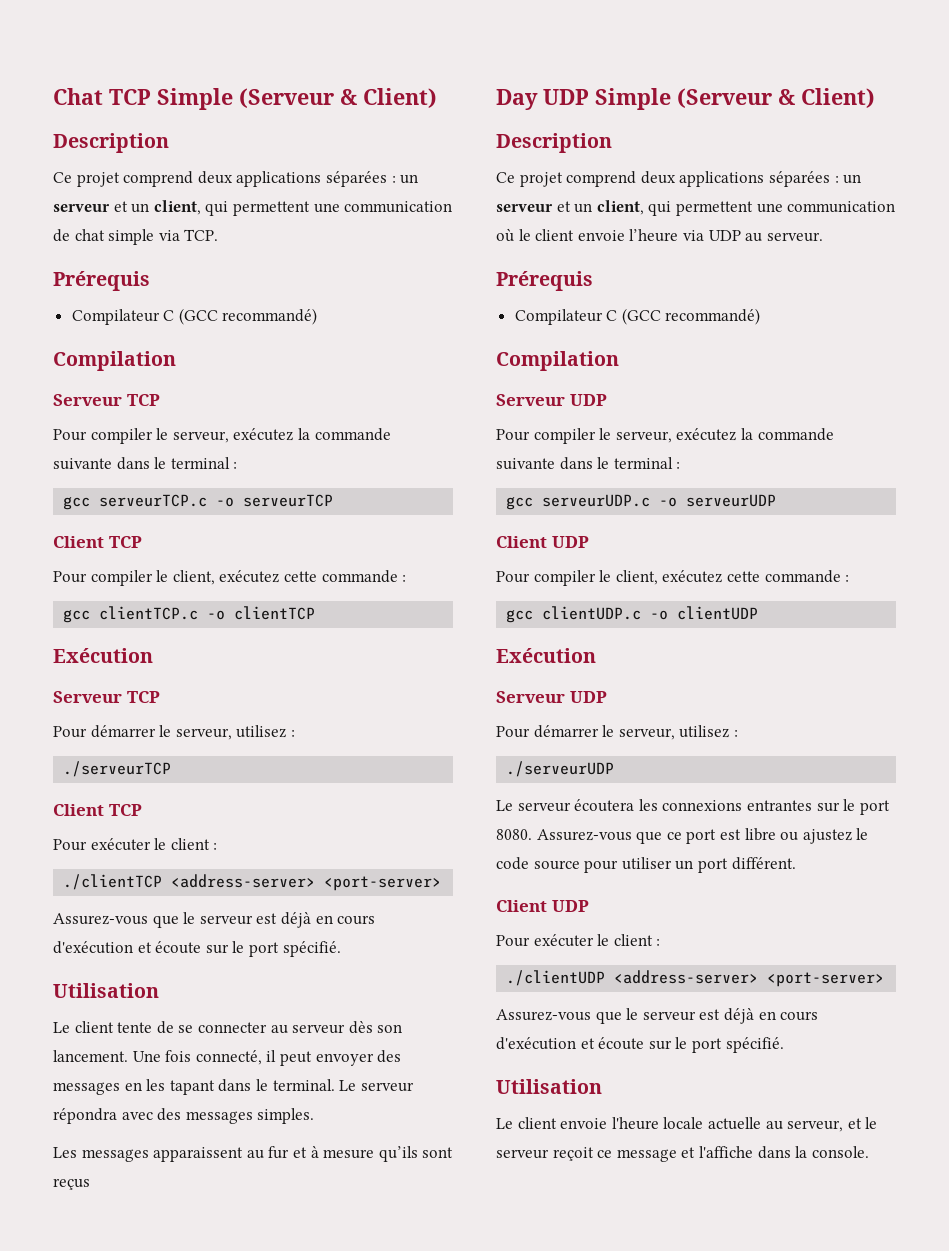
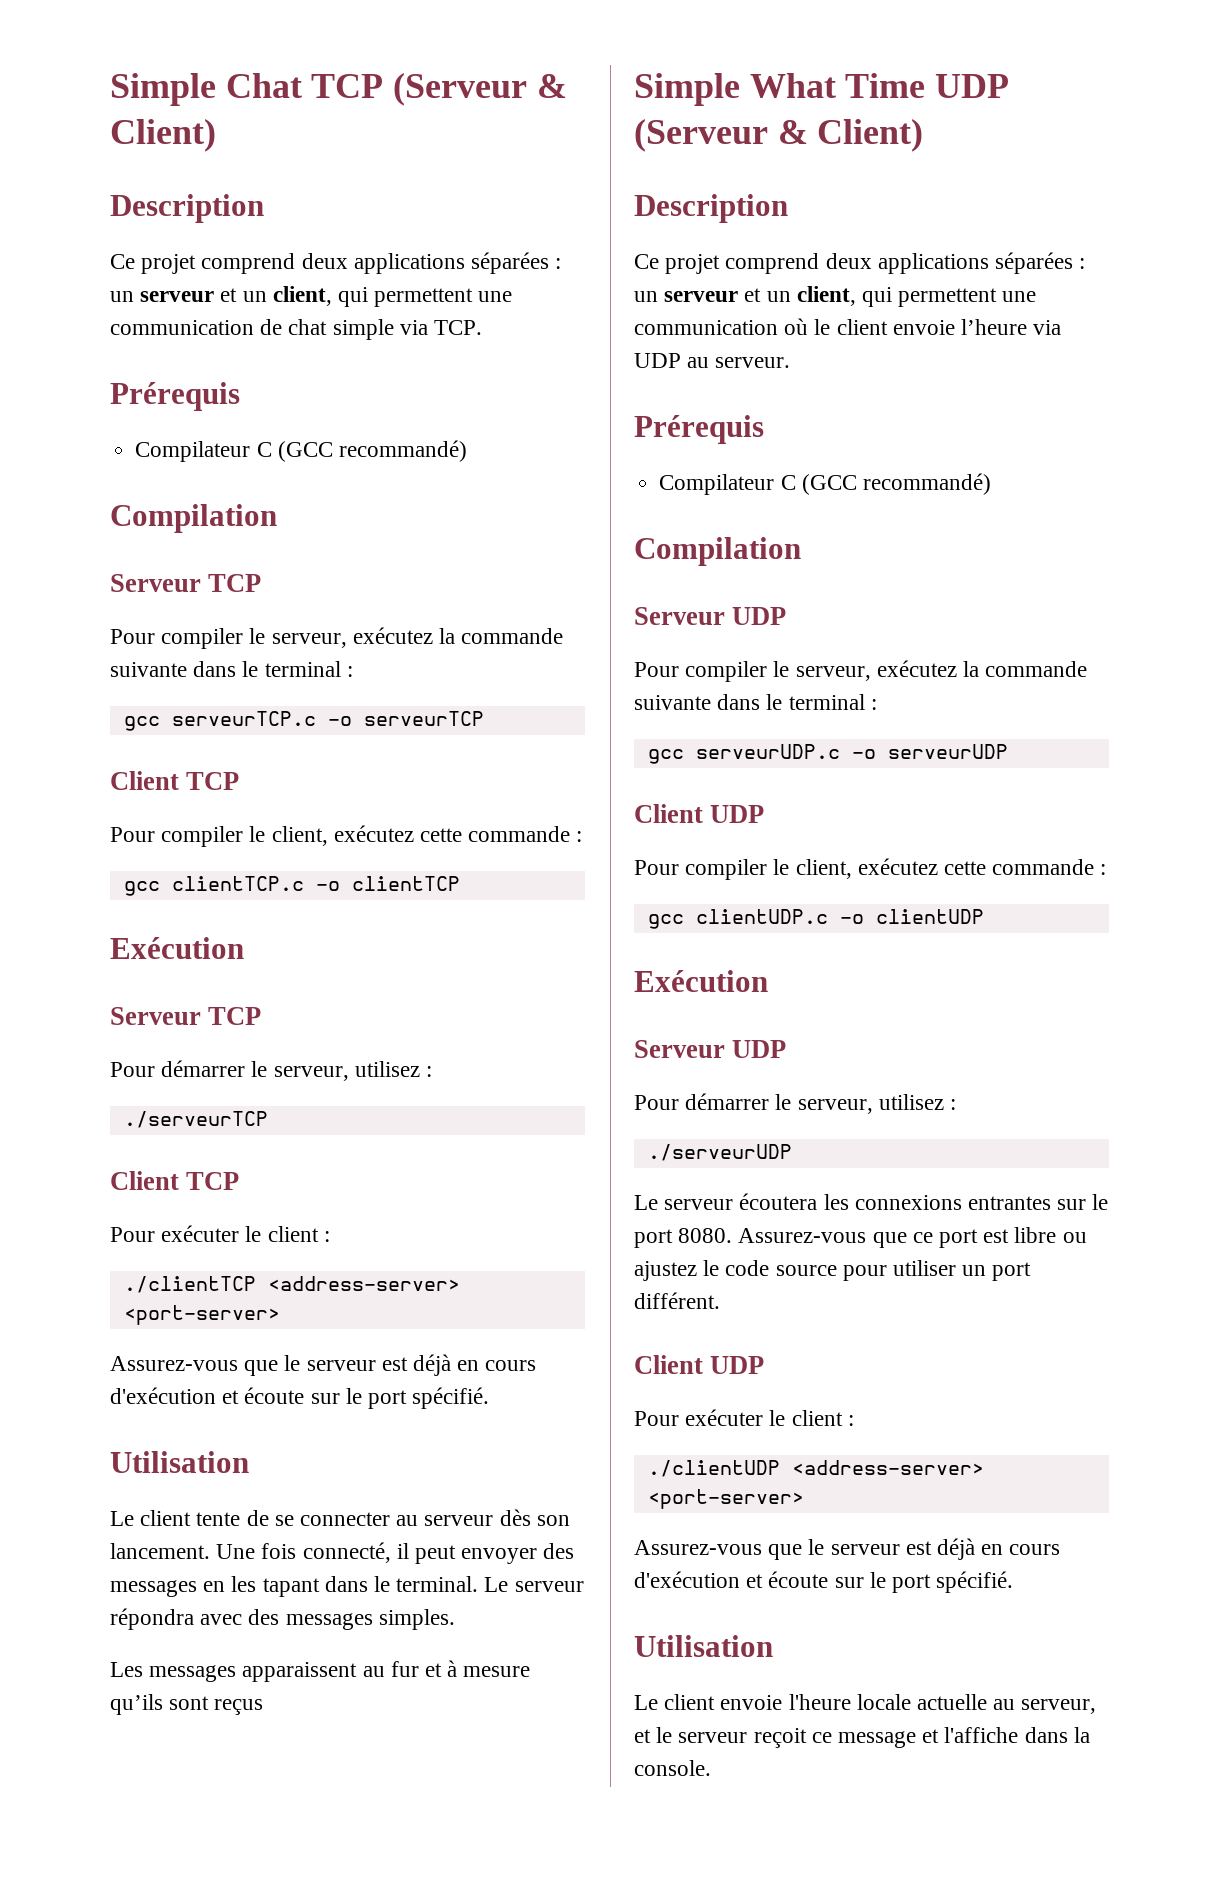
- Chat TCP Simple (Serveur & Client)
+ Simple Chat TCP (Serveur & Client)
- Day UDP Simple (Serveur & Client)
+ Simple What Time UDP (Serveur & Client)

